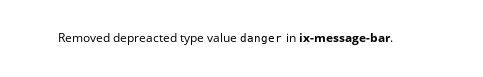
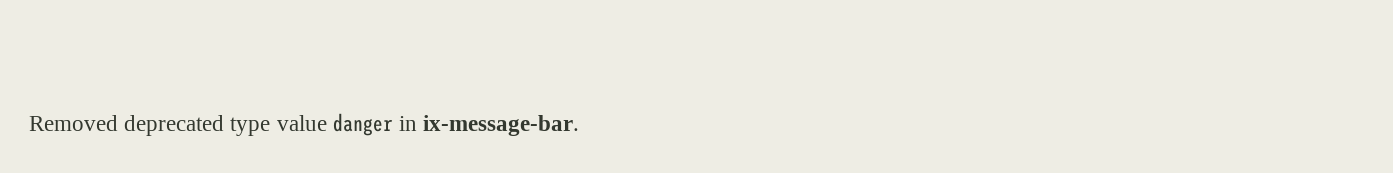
- Removed depreacted type value danger in ix-message-bar.
+ Removed deprecated type value danger in ix-message-bar.

